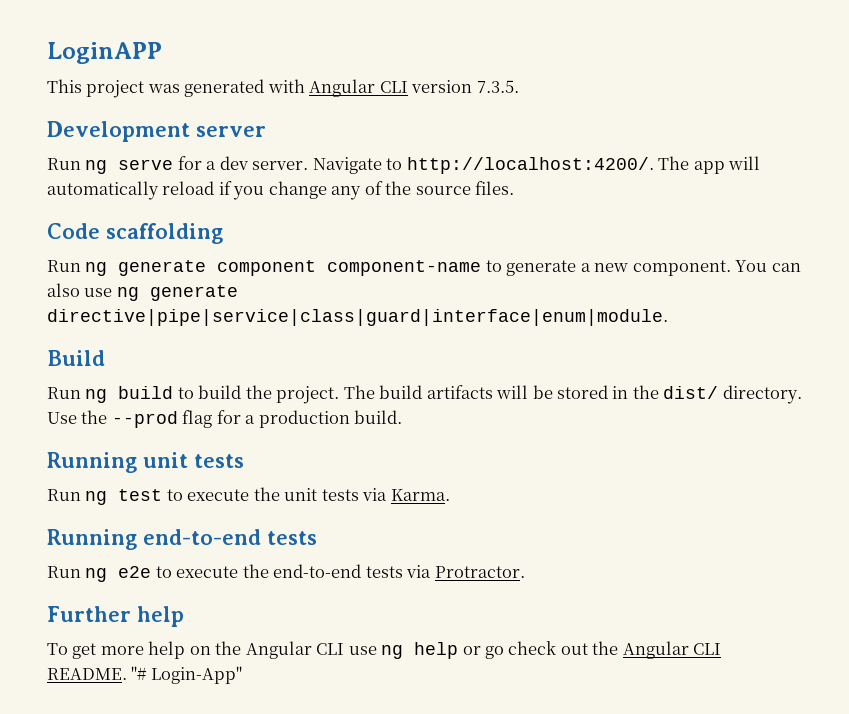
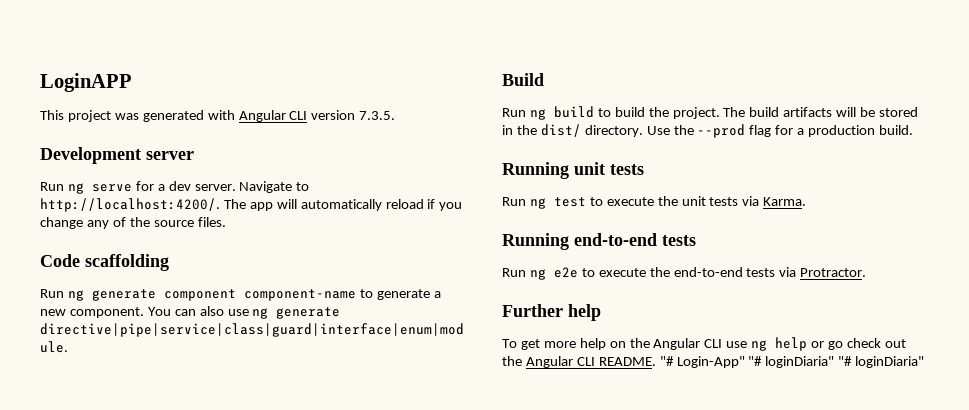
- "# Login-App"
+ "# Login-App" "# loginDiaria" "# loginDiaria"

